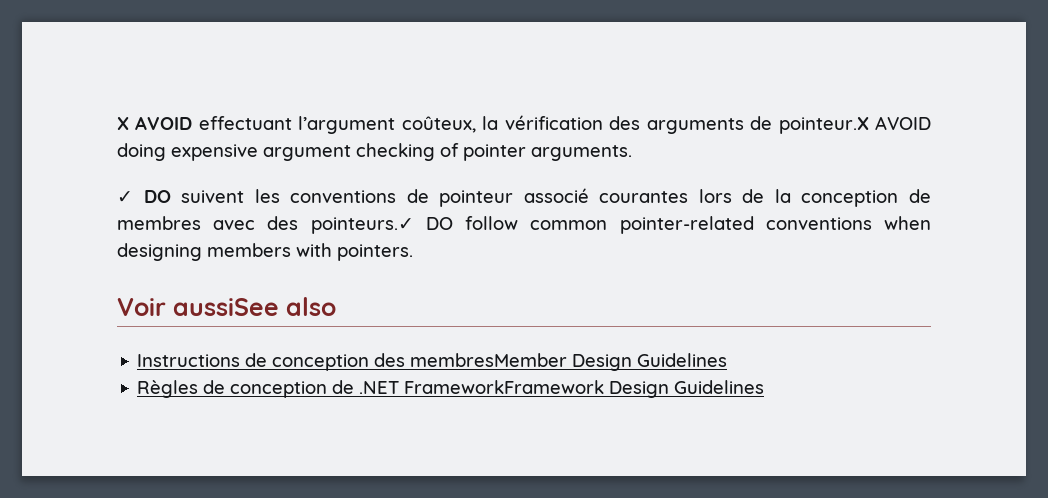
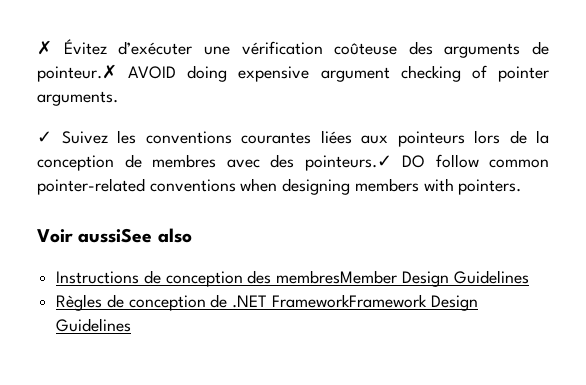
- X AVOID effectuant l’argument coûteux, la vérification des arguments de pointeur.X AVOID doing expensive argument checking of pointer arguments.
+ ✗ Évitez d’exécuter une vérification coûteuse des arguments de pointeur.✗ AVOID doing expensive argument checking of pointer arguments.
- ✓ DO suivent les conventions de pointeur associé courantes lors de la conception de membres avec des pointeurs.✓ DO follow common pointer-related conventions when designing members with pointers.
+ ✓ Suivez les conventions courantes liées aux pointeurs lors de la conception de membres avec des pointeurs.✓ DO follow common pointer-related conventions when designing members with pointers.

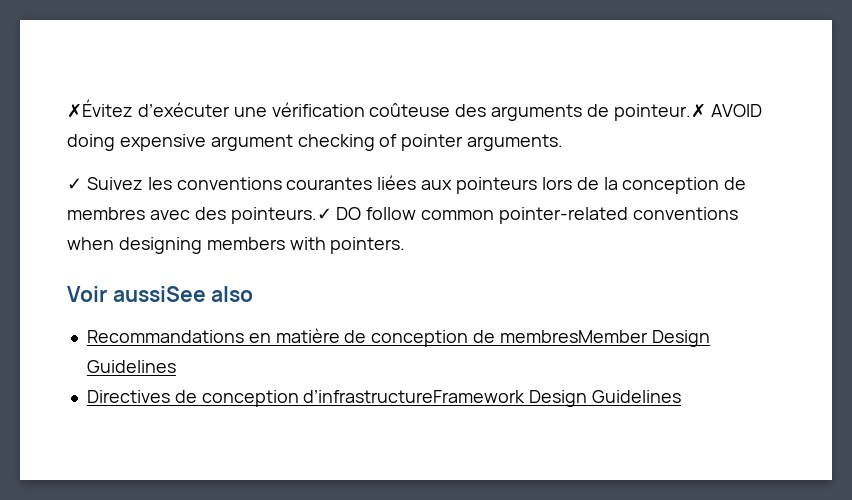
- ✗ Évitez d’exécuter une vérification coûteuse des arguments de pointeur.✗ AVOID doing expensive argument checking of pointer arguments.
+ ✗Évitez d’exécuter une vérification coûteuse des arguments de pointeur.✗ AVOID doing expensive argument checking of pointer arguments.
- Instructions de conception des membresMember Design Guidelines
+ Recommandations en matière de conception de membresMember Design Guidelines
- Règles de conception de .NET FrameworkFramework Design Guidelines
+ Directives de conception d’infrastructureFramework Design Guidelines

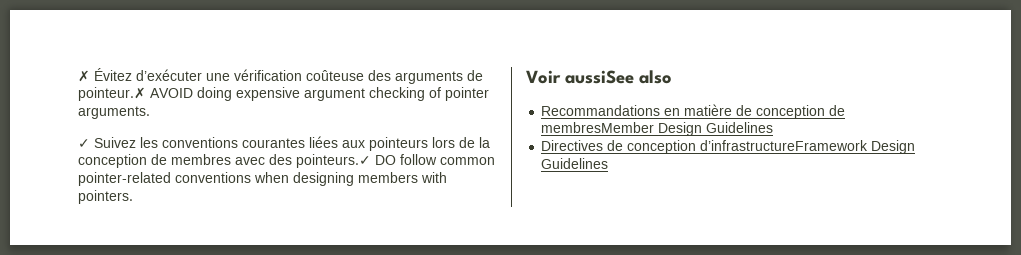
- ✗Évitez d’exécuter une vérification coûteuse des arguments de pointeur.✗ AVOID doing expensive argument checking of pointer arguments.
+ ✗ Évitez d’exécuter une vérification coûteuse des arguments de pointeur.✗ AVOID doing expensive argument checking of pointer arguments.

